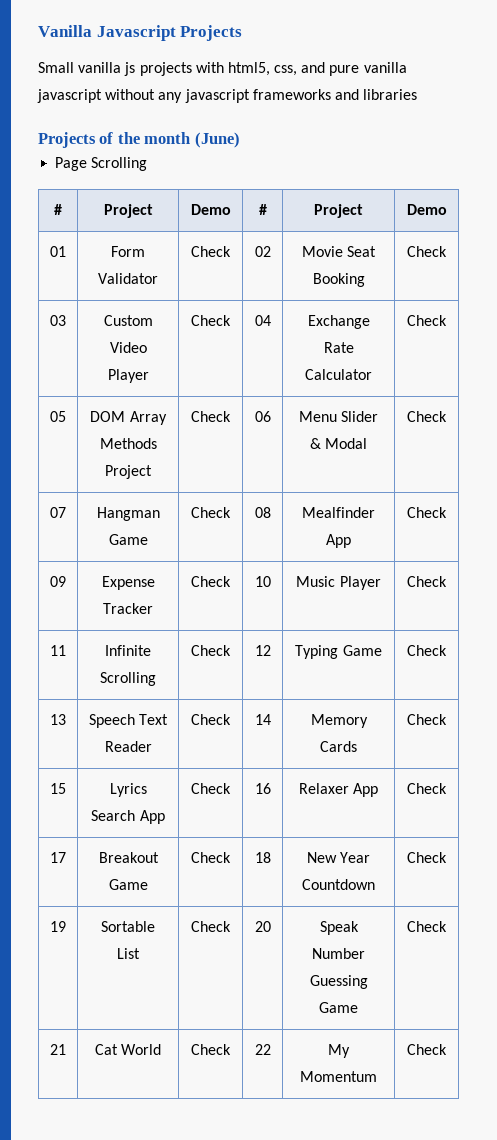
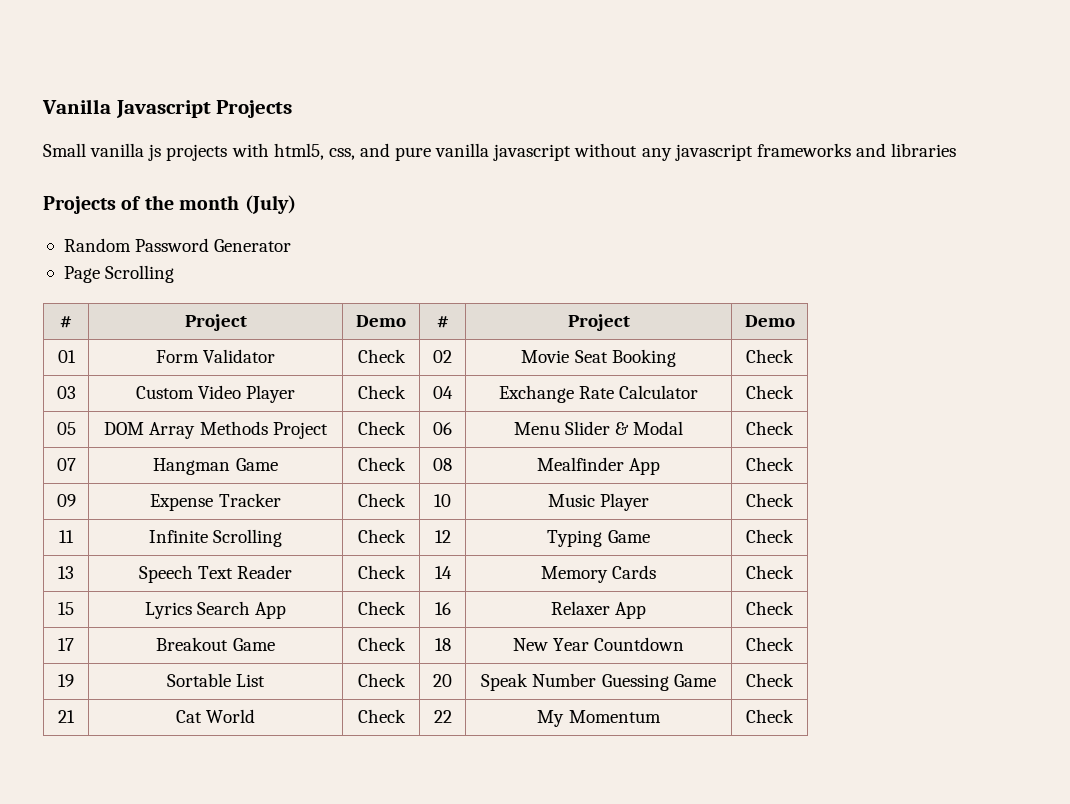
- Projects of the month (June)
+ Projects of the month (July)
+ Random Password Generator

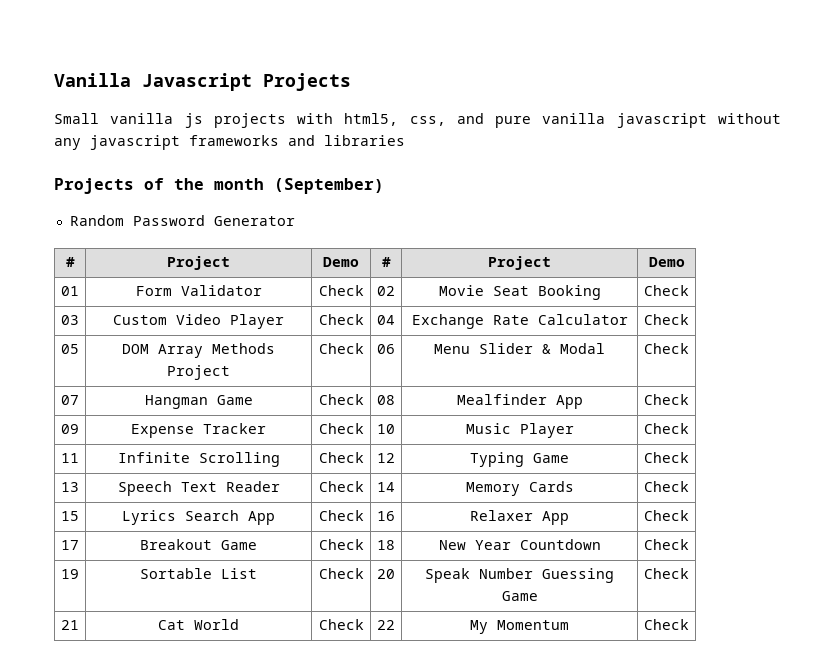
- Projects of the month (July)
+ Projects of the month (September)
- Page Scrolling

